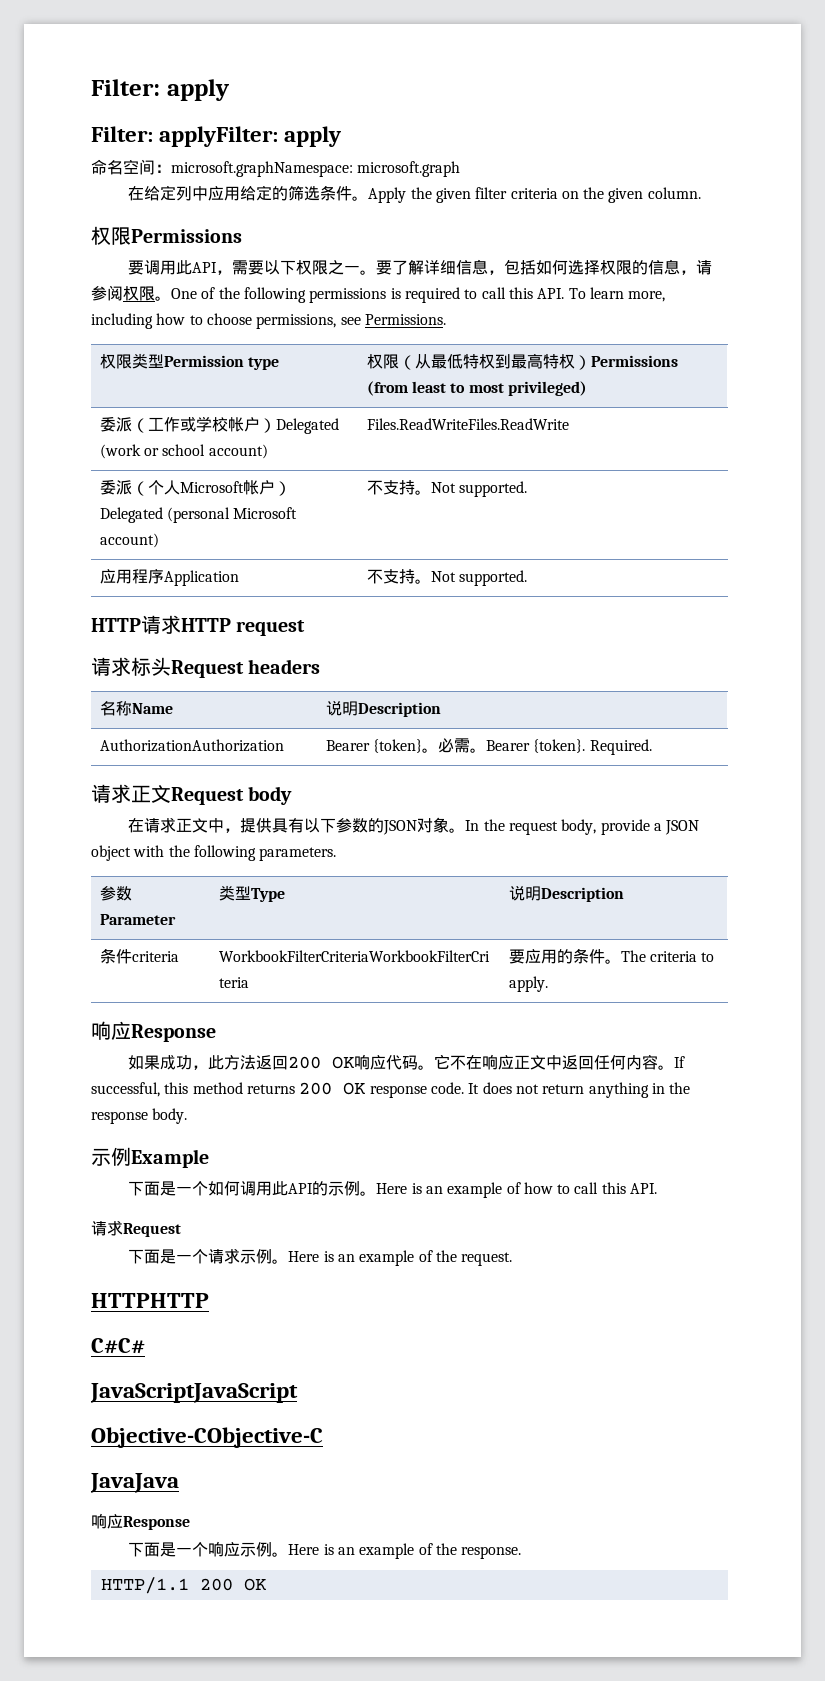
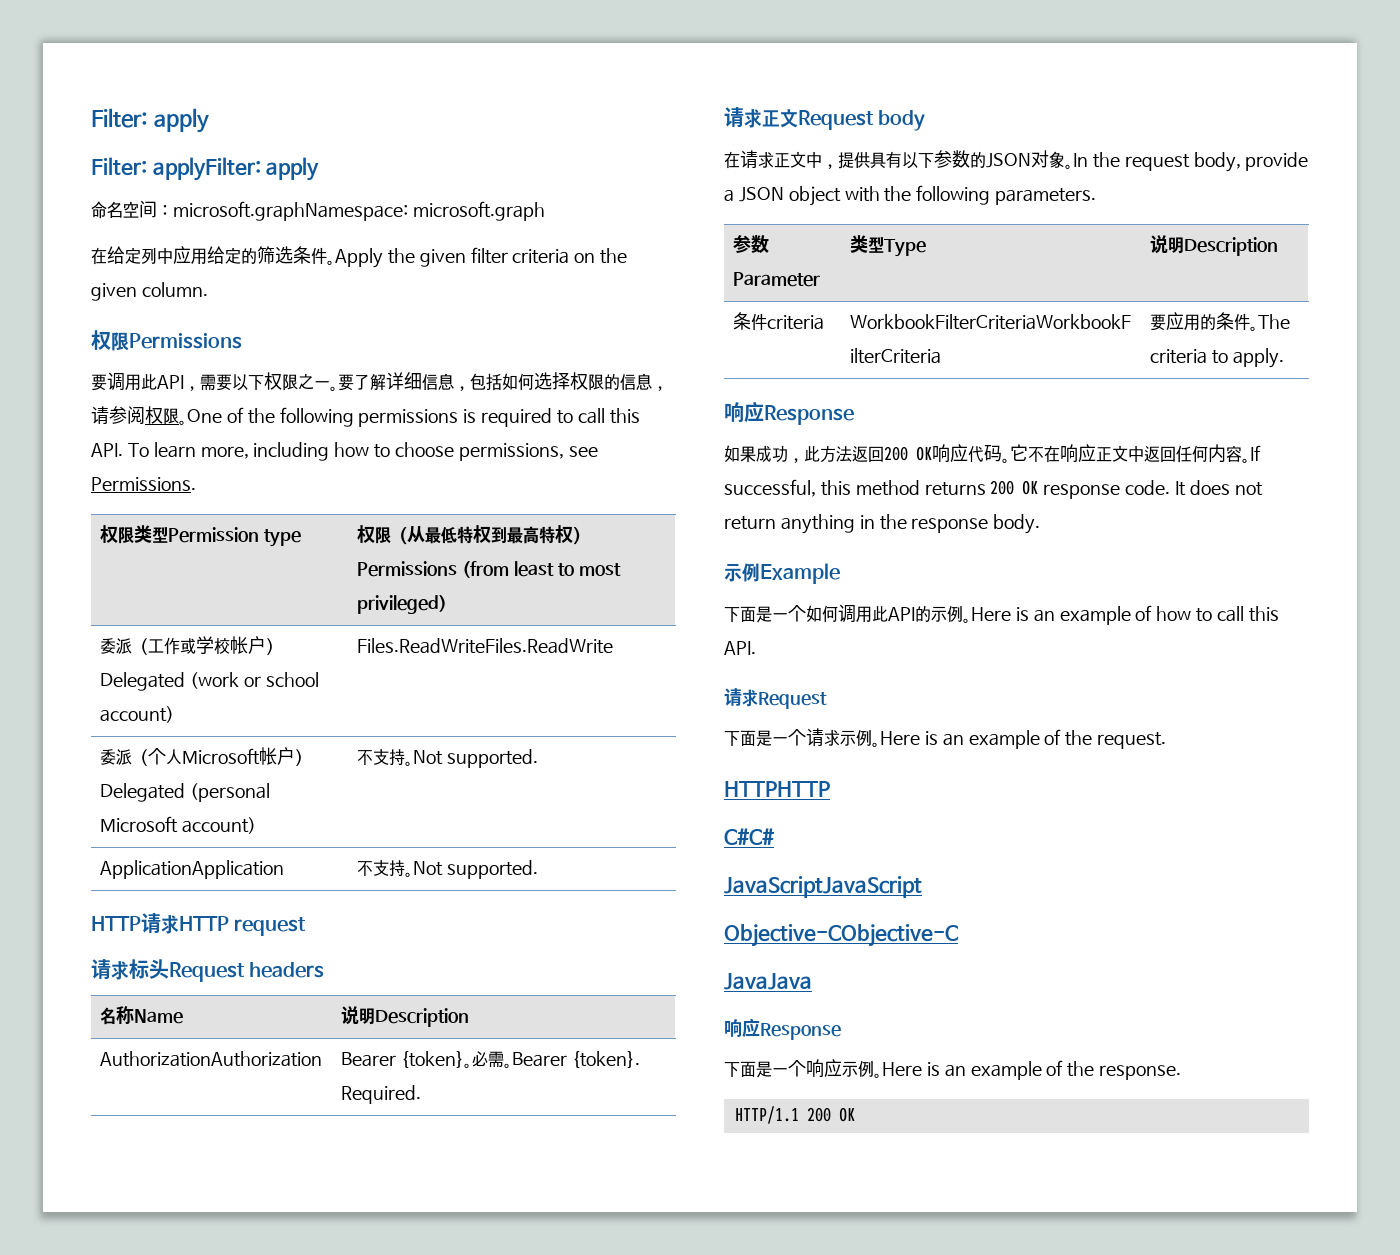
- 应用程序Application | 不支持。Not supported.
+ ApplicationApplication | 不支持。Not supported.

